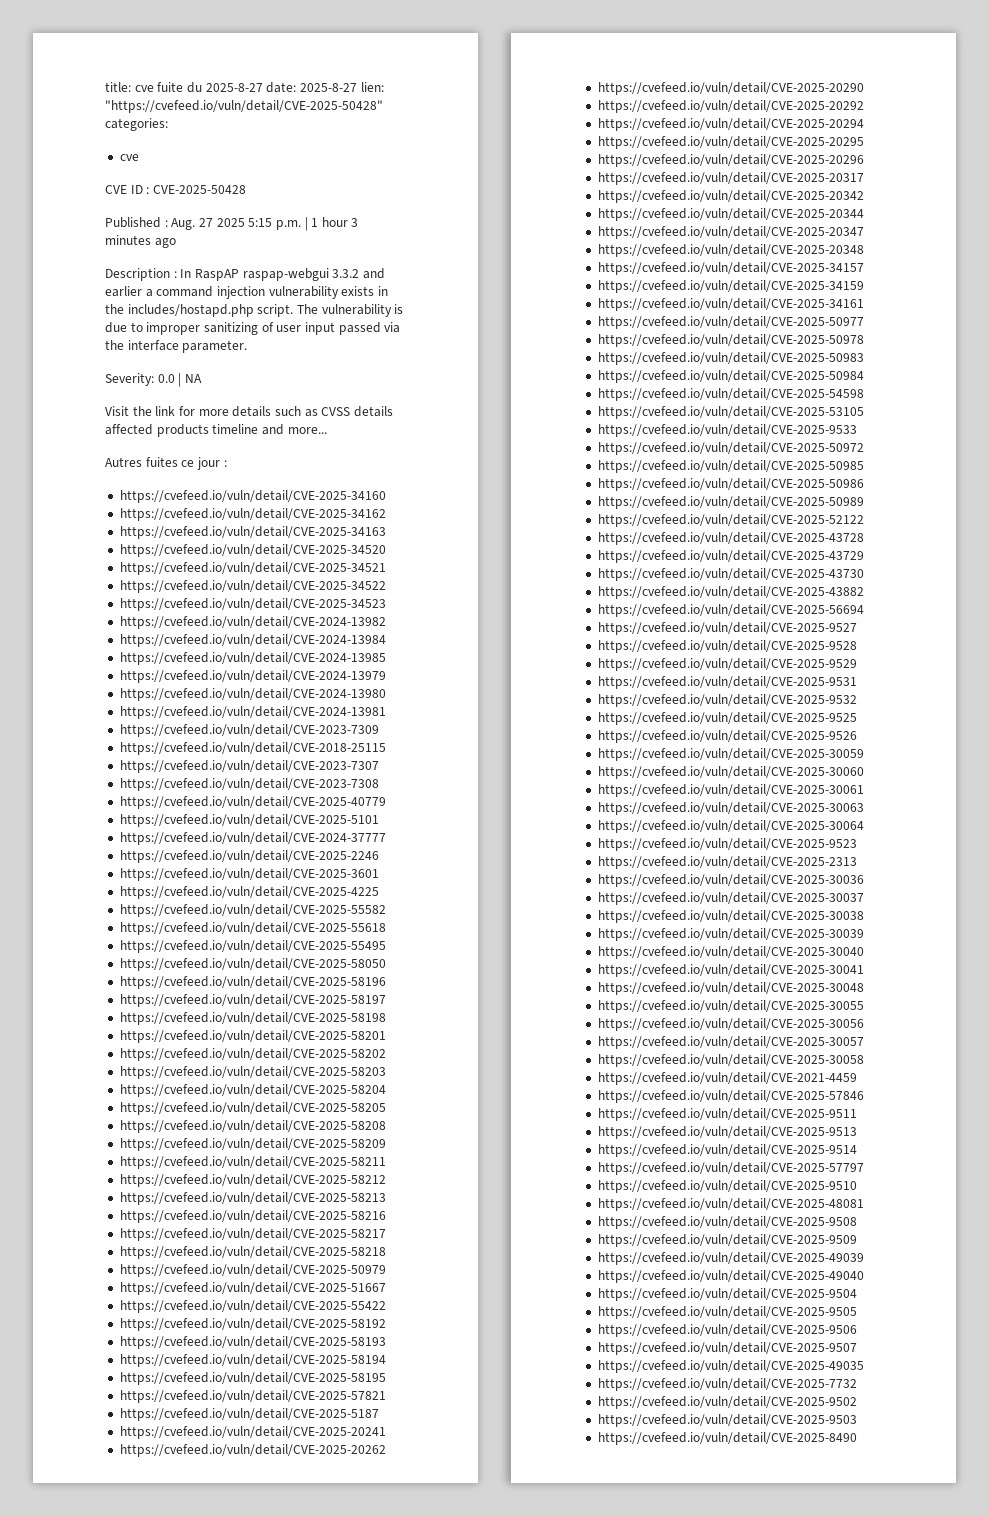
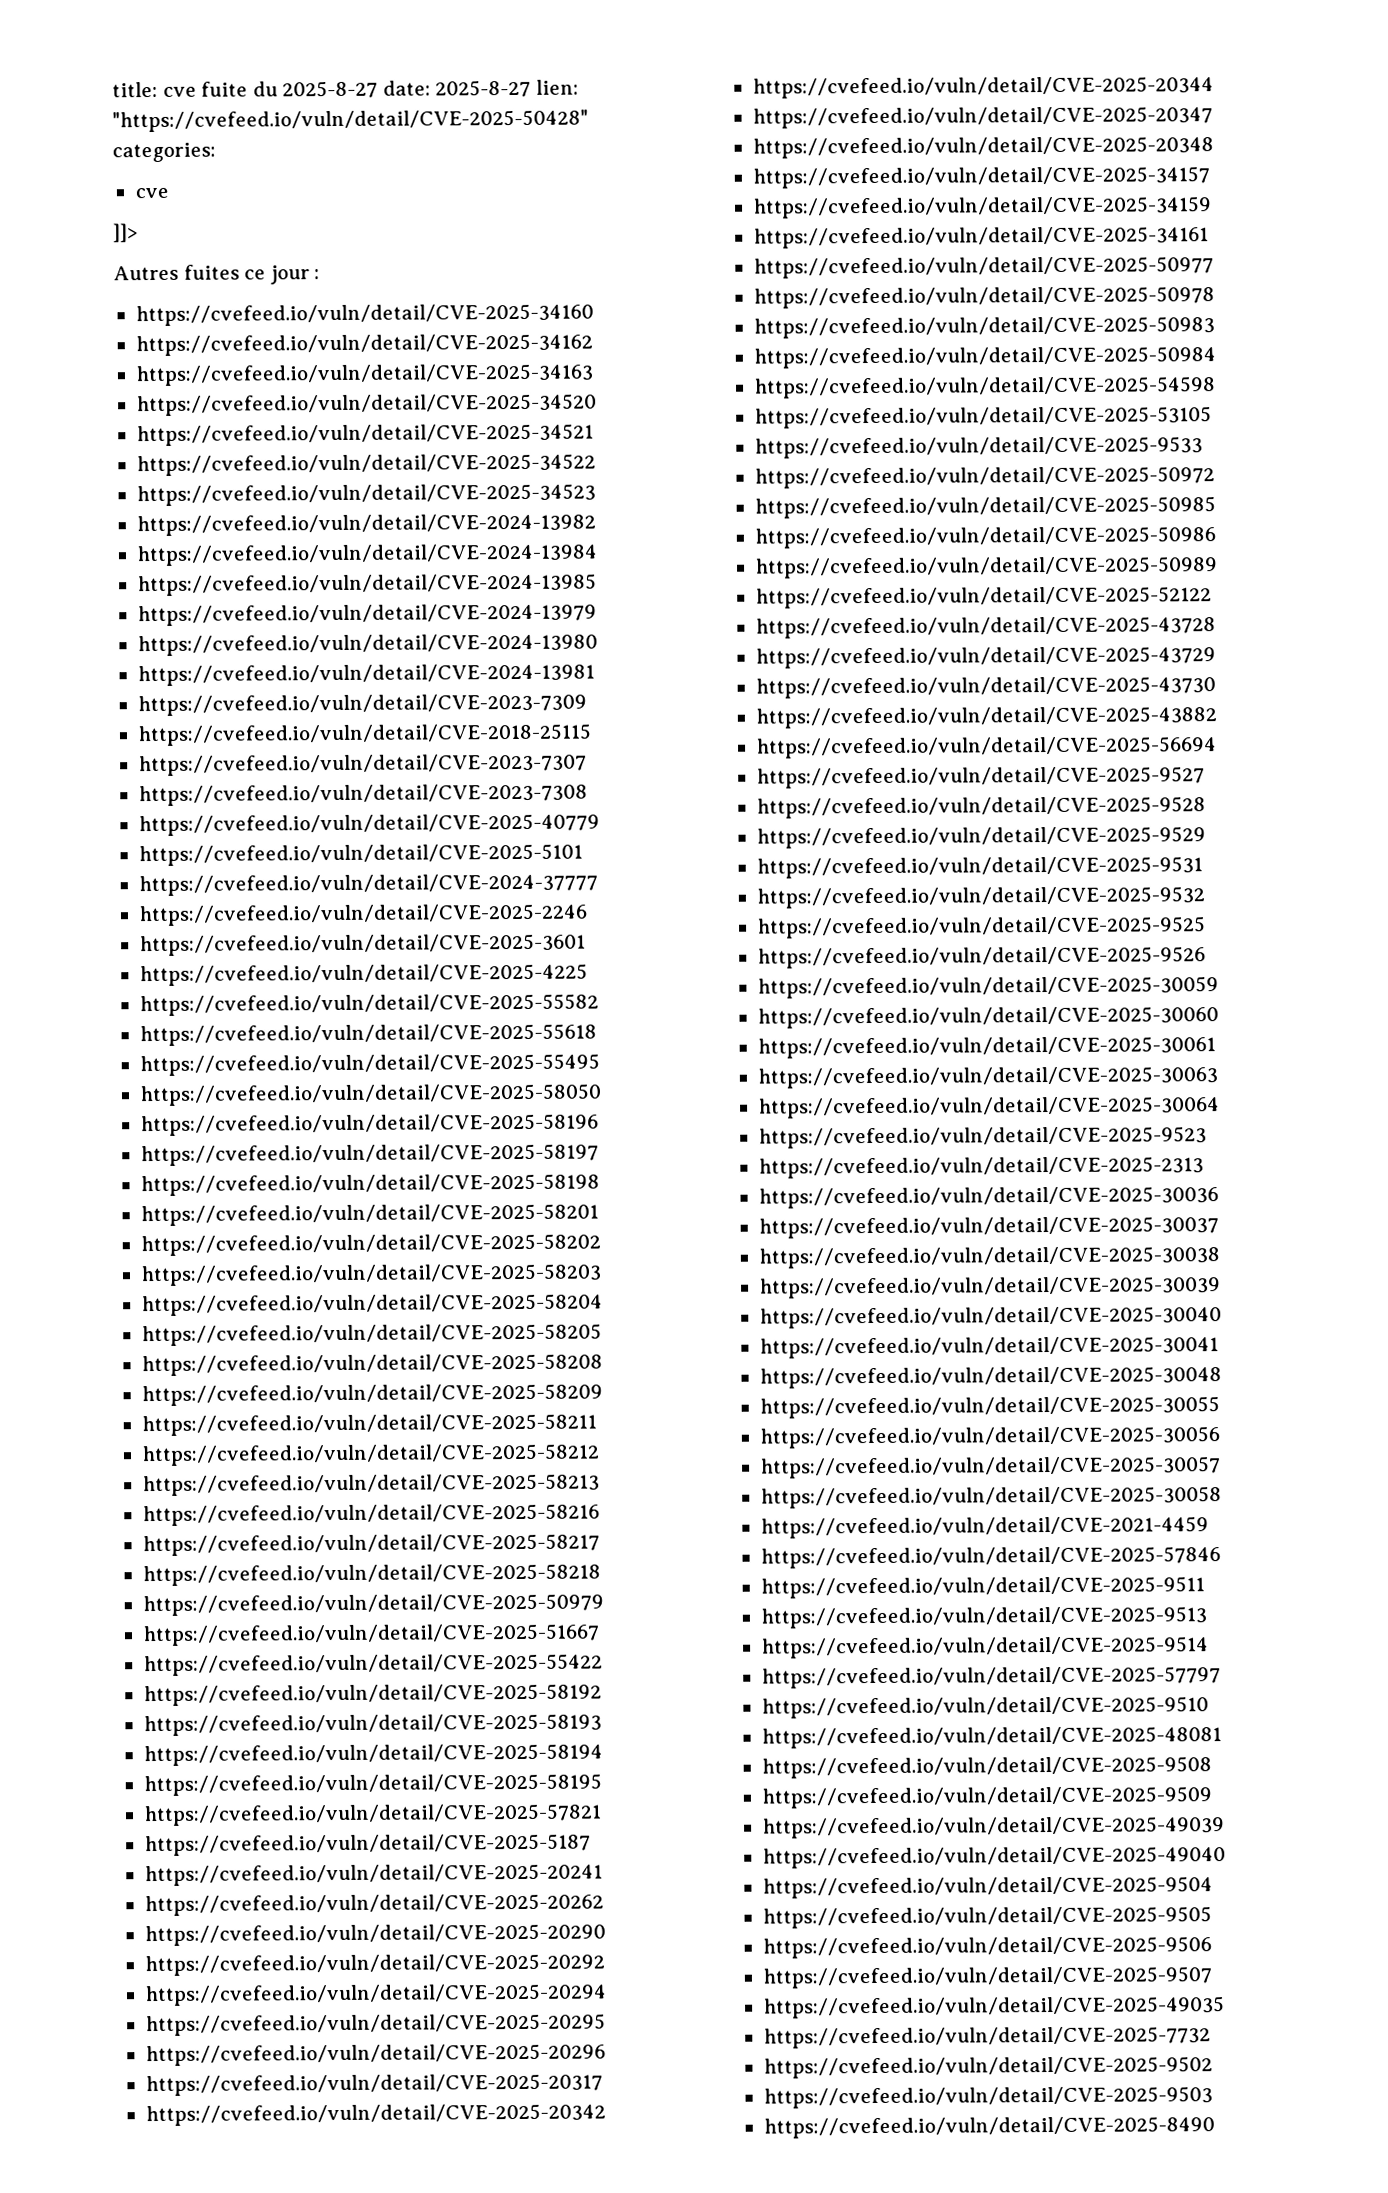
- CVE ID : CVE-2025-50428
- Published : Aug. 27 2025 5:15 p.m. | 1 hour 3 minutes ago
- Description : In RaspAP raspap-webgui 3.3.2 and earlier a command injection vulnerability exists in the includes/hostapd.php script. The vulnerability is due to improper sanitizing of user input passed via the interface parameter.
- Severity: 0.0 | NA
- Visit the link for more details such as CVSS details affected products timeline and more...
+ ]]>

